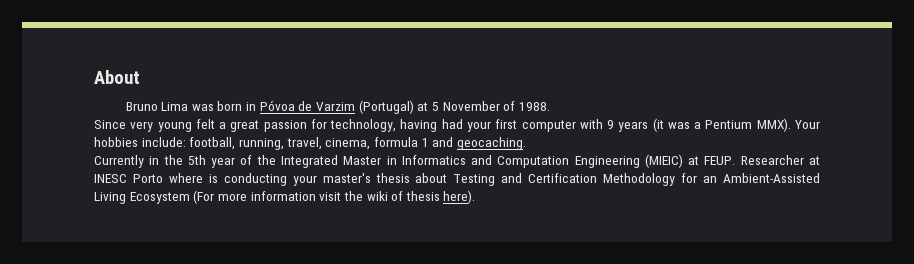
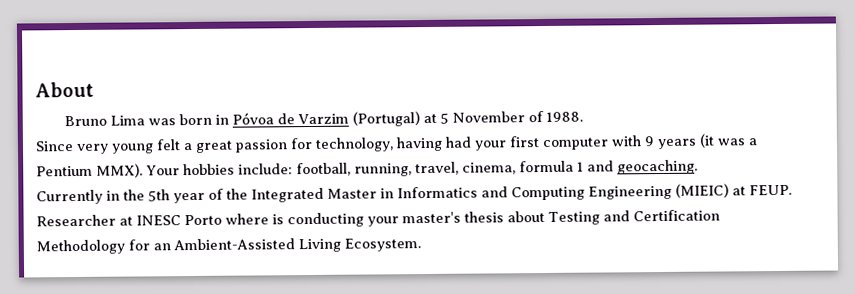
- Currently in the 5th year of the Integrated Master in Informatics and Computation Engineering (MIEIC) at FEUP.
+ Currently in the 5th year of the Integrated Master in Informatics and Computing Engineering (MIEIC) at FEUP.
- Researcher at INESC Porto where is conducting your master's thesis about Testing and Certification Methodology for an Ambient-Assisted Living Ecosystem (For more information visit the wiki of thesis here).
+ Researcher at INESC Porto where is conducting your master's thesis about Testing and Certification Methodology for an Ambient-Assisted Living Ecosystem.

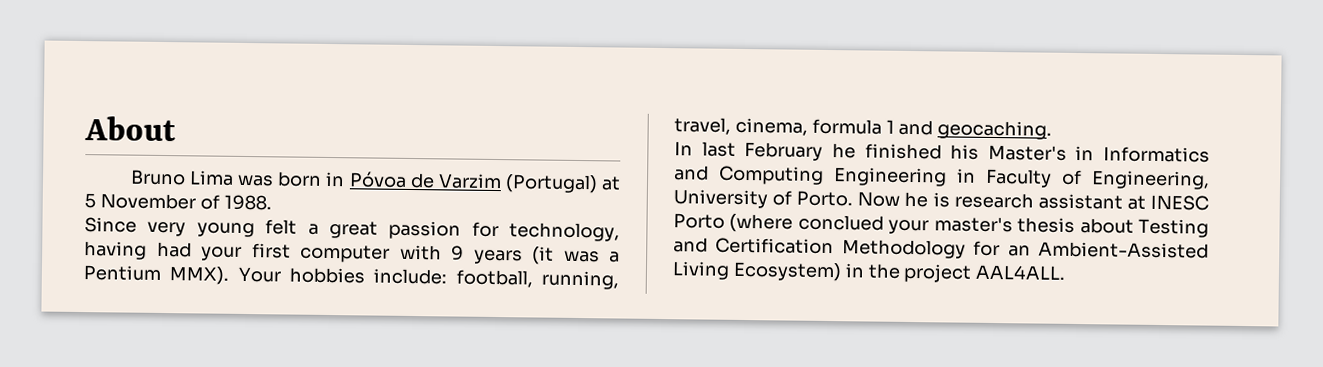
- Currently in the 5th year of the Integrated Master in Informatics and Computing Engineering (MIEIC) at FEUP. Researcher at INESC Porto where is conducting your master's thesis about Testing and Certification Methodology for an Ambient-Assisted Living Ecosystem.
+ In last February he finished his Master's in Informatics and Computing Engineering in Faculty of Engineering, University of Porto. Now he is research assistant at INESC Porto (where conclued your master's thesis about Testing and Certification Methodology for an Ambient-Assisted Living Ecosystem) in the project AAL4ALL.

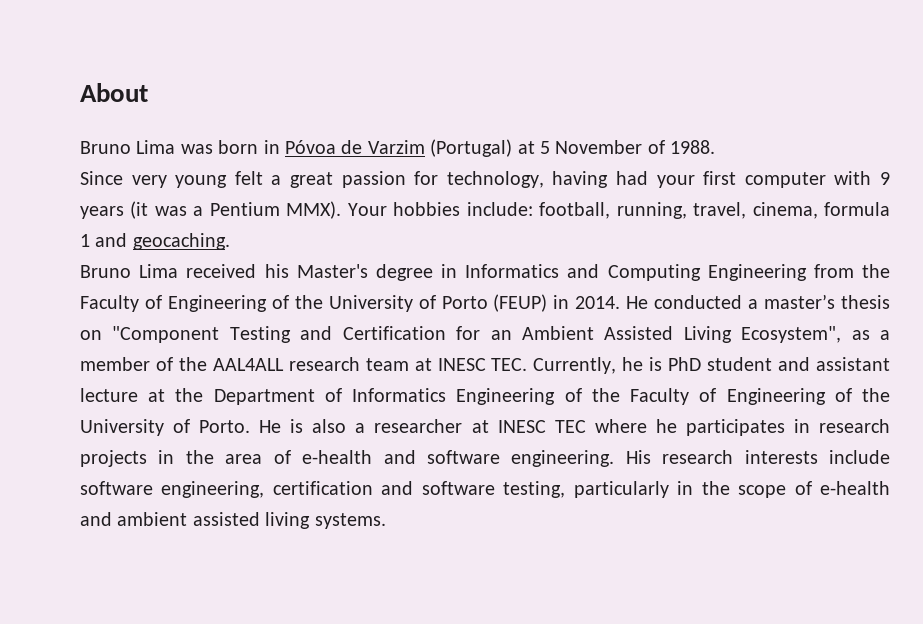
- In last February he finished his Master's in Informatics and Computing Engineering in Faculty of Engineering, University of Porto. Now he is research assistant at INESC Porto (where conclued your master's thesis about Testing and Certification Methodology for an Ambient-Assisted Living Ecosystem) in the project AAL4ALL.
+ Bruno Lima received his Master's degree in Informatics and Computing Engineering from the Faculty of Engineering of the University of Porto (FEUP) in 2014. He conducted a master’s thesis on "Component Testing and Certification for an Ambient Assisted Living Ecosystem", as a member of the AAL4ALL research team at INESC TEC. Currently, he is PhD student and assistant lecture at the Department of Informatics Engineering of the Faculty of Engineering of the University of Porto. He is also a researcher at INESC TEC where he participates in research projects in the area of e-health and software engineering. His research interests include software engineering, certification and software testing, particularly in the scope of e-health and ambient assisted living systems.

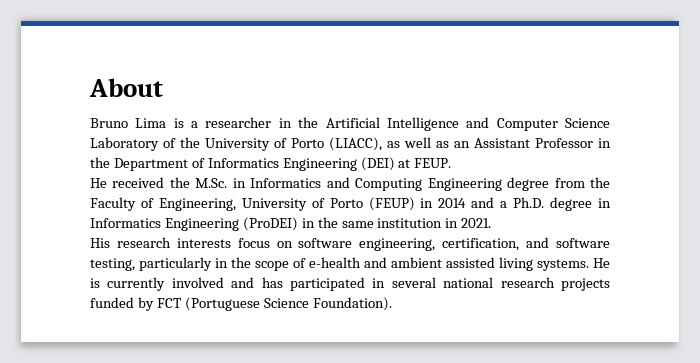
- Bruno Lima was born in Póvoa de Varzim (Portugal) at 5 November of 1988.
- Since very young felt a great passion for technology, having had your first computer with 9 years (it was a Pentium MMX). Your hobbies include: football, running, travel, cinema, formula 1 and geocaching.
- Bruno Lima received his Master's degree in Informatics and Computing Engineering from the Faculty of Engineering of the University of Porto (FEUP) in 2014. He conducted a master’s thesis on "Component Testing and Certification for an Ambient Assisted Living Ecosystem", as a member of the AAL4ALL research team at INESC TEC. Currently, he is PhD student and assistant lecture at the Department of Informatics Engineering of the Faculty of Engineering of the University of Porto. He is also a researcher at INESC TEC where he participates in research projects in the area of e-health and software engineering. His research interests include software engineering, certification and software testing, particularly in the scope of e-health and ambient assisted living systems.
+ Bruno Lima is a researcher in the Artificial Intelligence and Computer Science Laboratory of the University of Porto (LIACC), as well as an Assistant Professor in the Department of Informatics Engineering (DEI) at FEUP.
+ He received the M.Sc. in Informatics and Computing Engineering degree from the Faculty of Engineering, University of Porto (FEUP) in 2014 and a Ph.D. degree in Informatics Engineering (ProDEI) in the same institution in 2021.
+ His research interests focus on software engineering, certification, and software testing, particularly in the scope of e-health and ambient assisted living systems.
+ He is currently involved and has participated in several national research projects funded by FCT (Portuguese Science Foundation).

